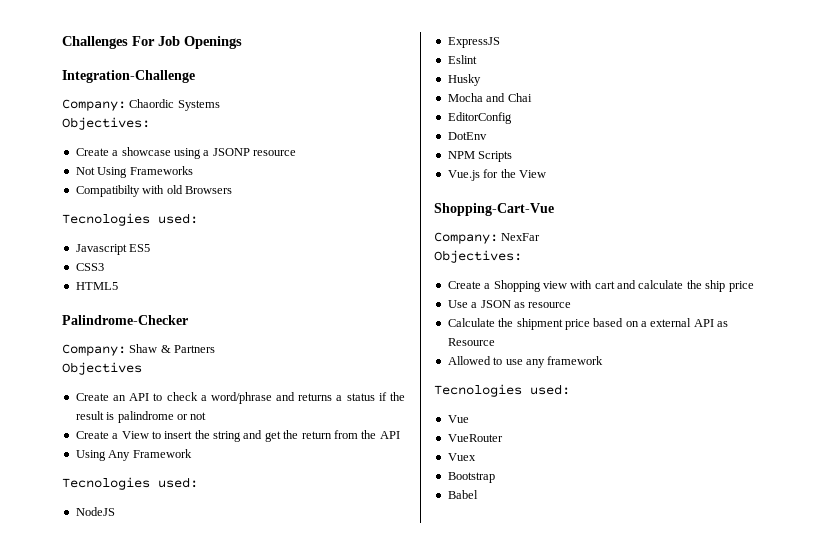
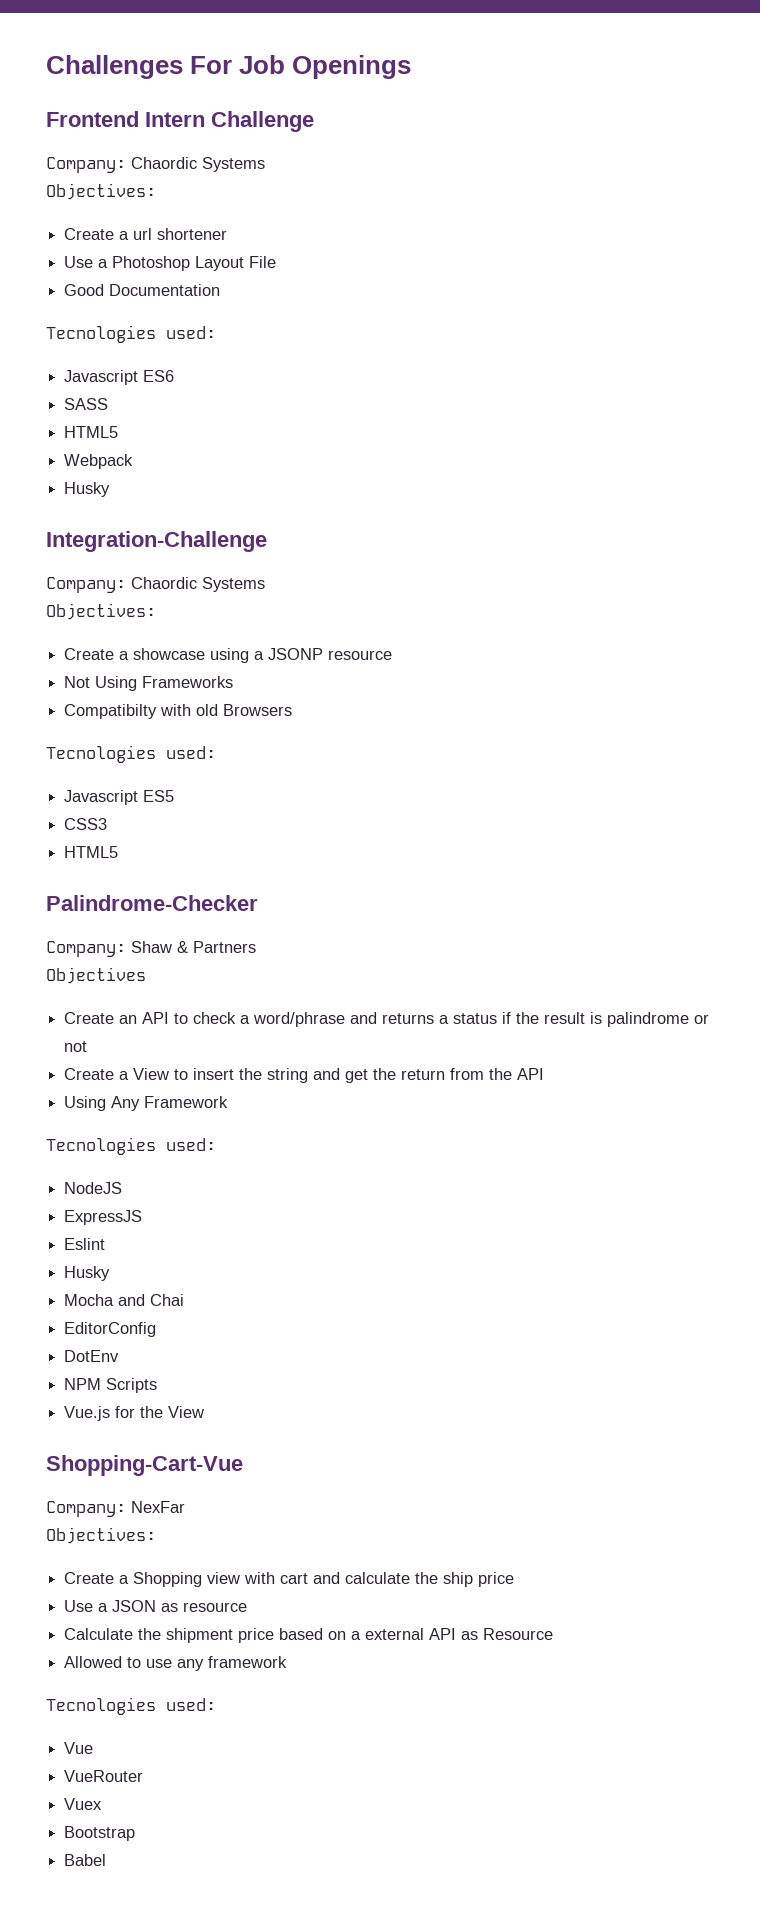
+ Frontend Intern Challenge
+ Company: Chaordic Systems
+ Objectives:
+ Create a url shortener
+ Use a Photoshop Layout File
+ Good Documentation
+ Tecnologies used:
+ Javascript ES6
+ SASS
+ HTML5
+ Webpack
+ Husky

